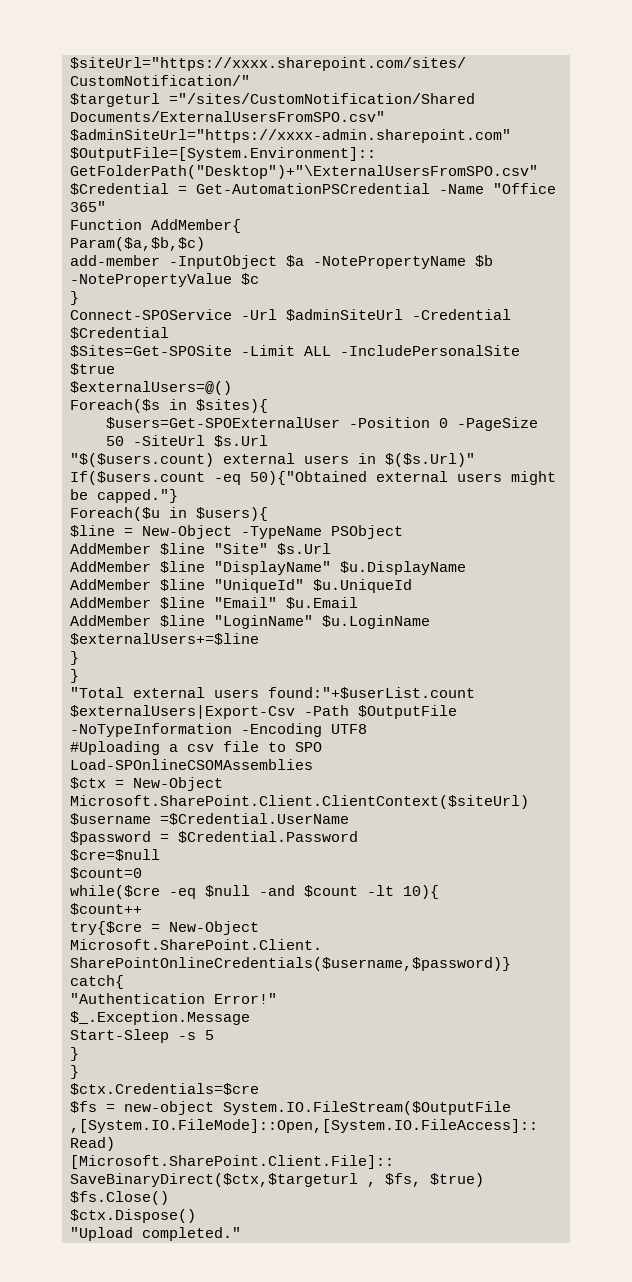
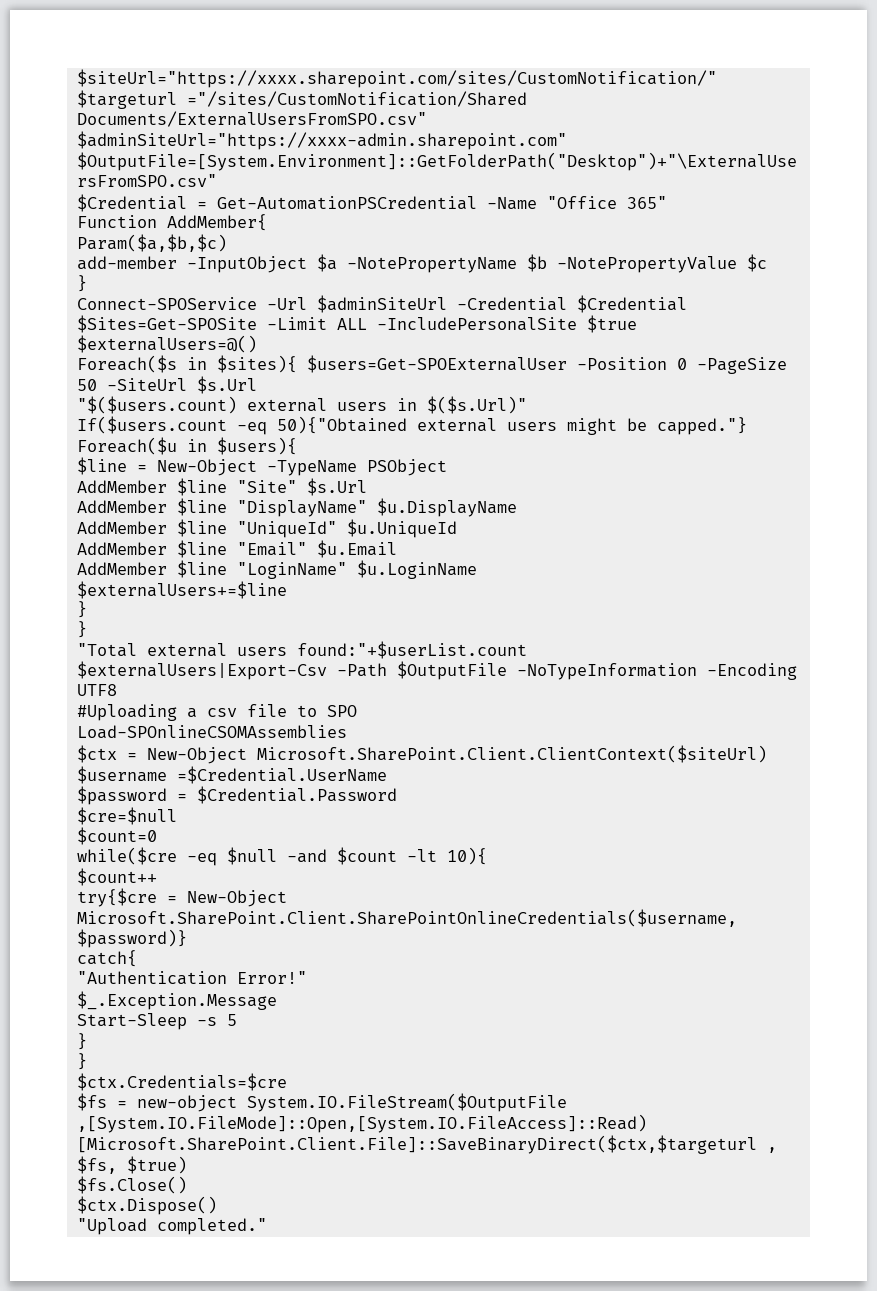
- Foreach($s in $sites){
- $users=Get-SPOExternalUser -Position 0 -PageSize 50 -SiteUrl $s.Url
+ Foreach($s in $sites){ $users=Get-SPOExternalUser -Position 0 -PageSize 50 -SiteUrl $s.Url

